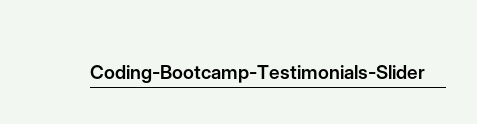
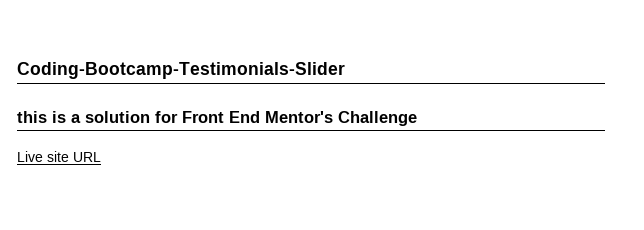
+ this is a solution for Front End Mentor's Challenge
+ Live site URL

